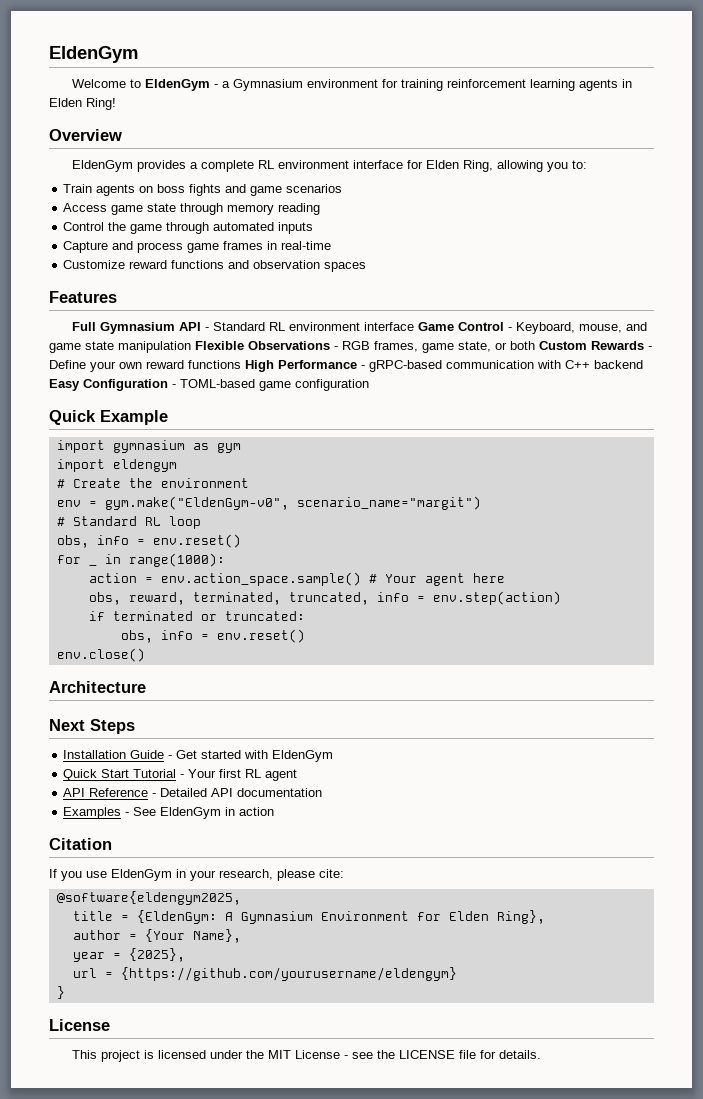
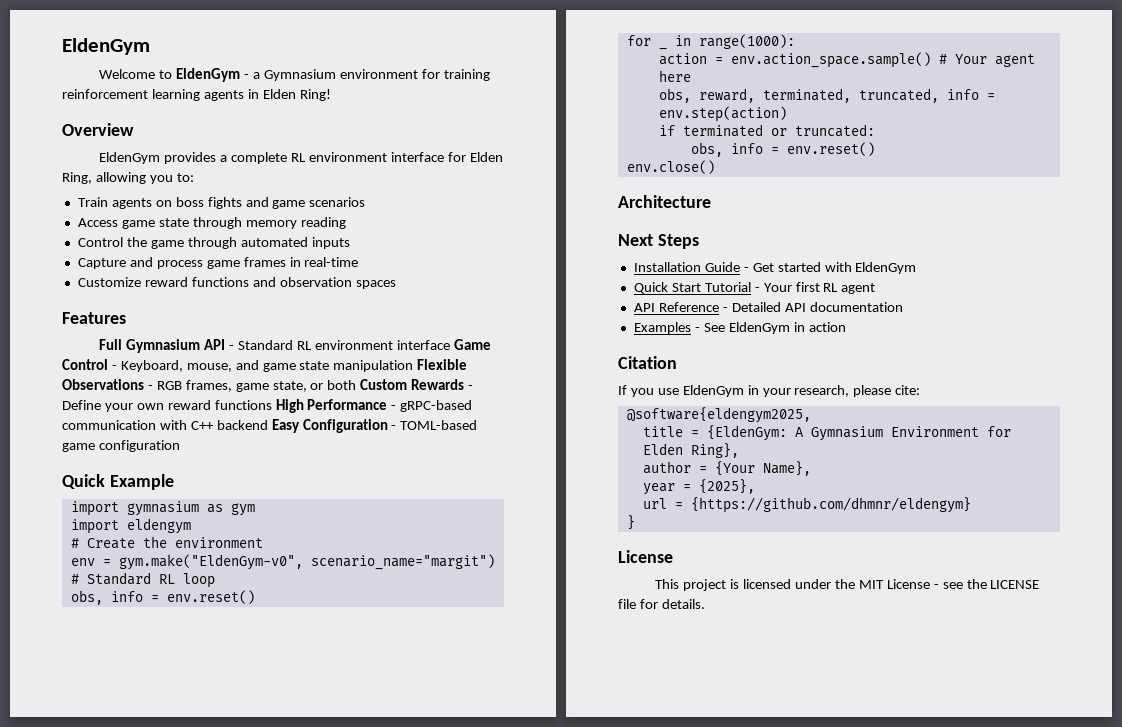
- url = {https://github.com/yourusername/eldengym}
+ url = {https://github.com/dhmnr/eldengym}

